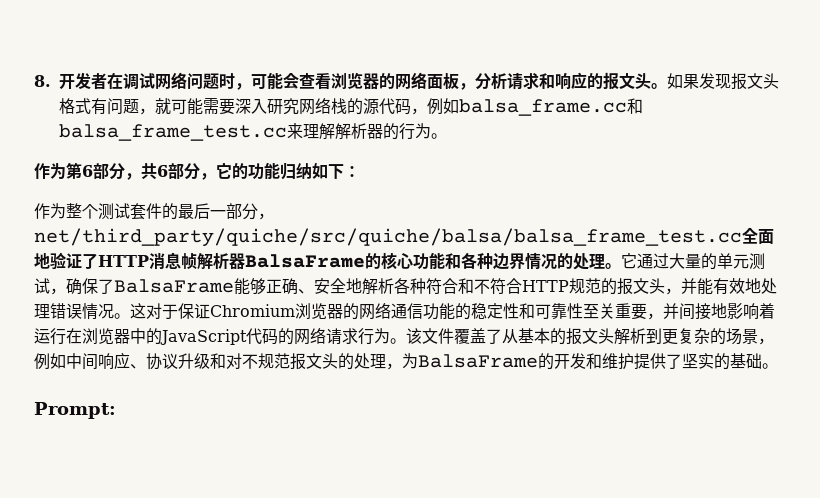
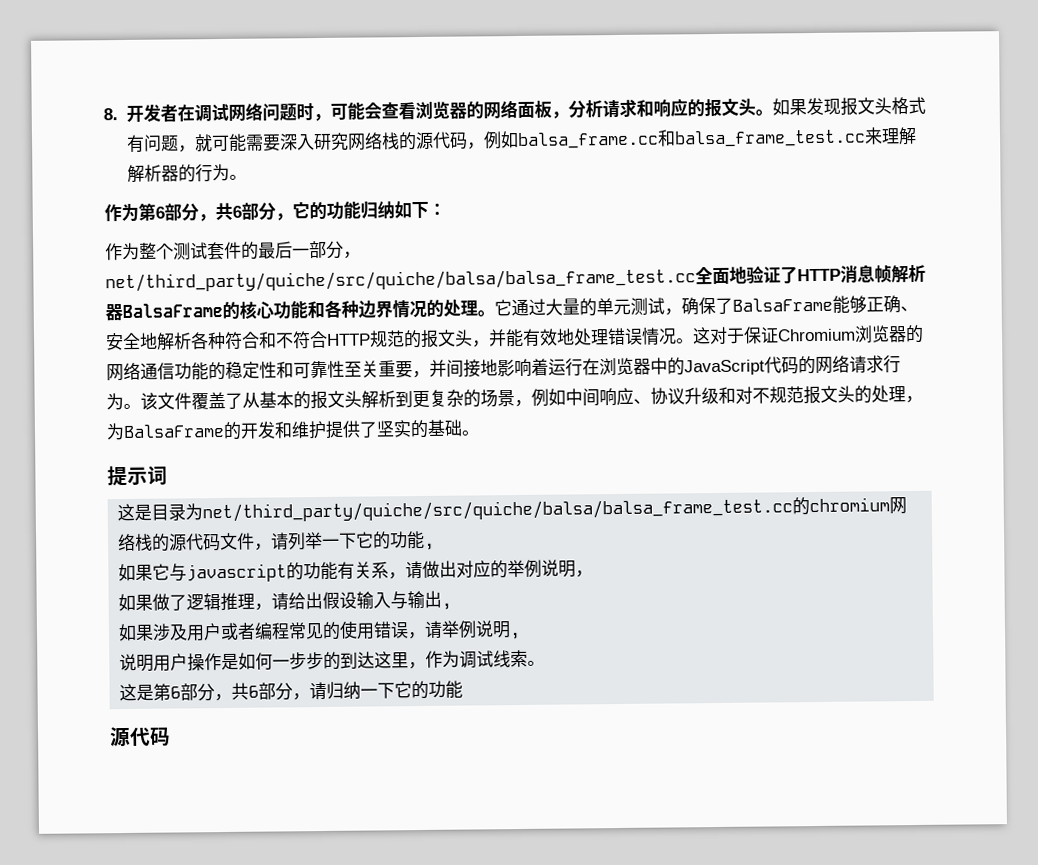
- Prompt:
+ 提示词
+ 这是目录为net/third_party/quiche/src/quiche/balsa/balsa_frame_test.cc的chromium网络栈的源代码文件，请列举一下它的功能,
+ 如果它与javascript的功能有关系，请做出对应的举例说明，
+ 如果做了逻辑推理，请给出假设输入与输出,
+ 如果涉及用户或者编程常见的使用错误，请举例说明,
+ 说明用户操作是如何一步步的到达这里，作为调试线索。
+ 这是第6部分，共6部分，请归纳一下它的功能
+ 源代码

